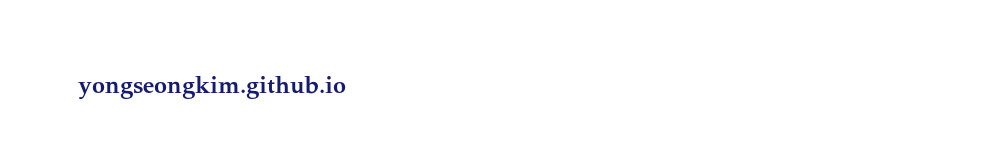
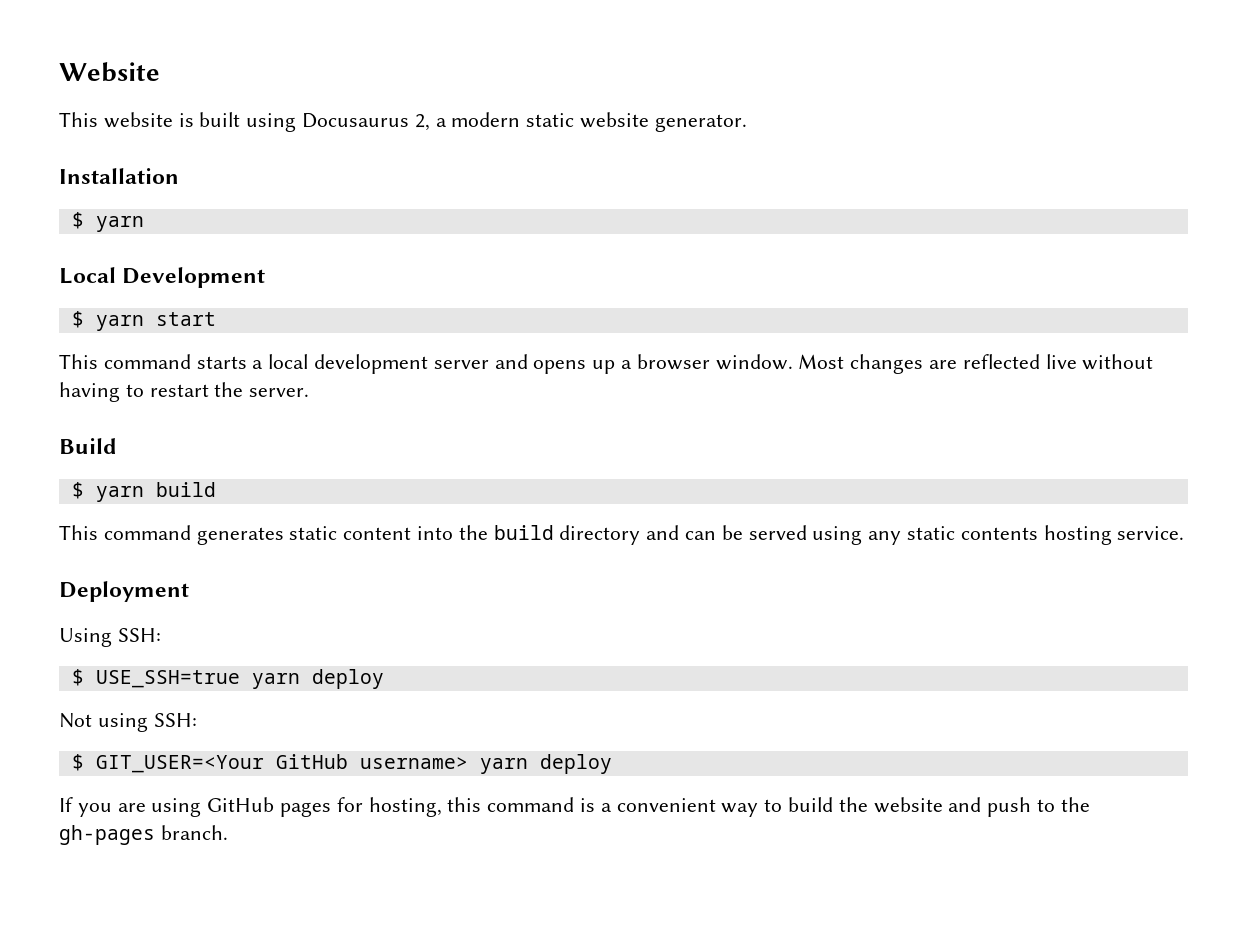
- yongseongkim.github.io
+ Website
+ This website is built using Docusaurus 2, a modern static website generator.
+ Installation
+ $ yarn
+ Local Development
+ $ yarn start
+ This command starts a local development server and opens up a browser window. Most changes are reflected live without having to restart the server.
+ Build
+ $ yarn build
+ This command generates static content into the build directory and can be served using any static contents hosting service.
+ Deployment
+ Using SSH:
+ $ USE_SSH=true yarn deploy
+ Not using SSH:
+ $ GIT_USER=<Your GitHub username> yarn deploy
+ If you are using GitHub pages for hosting, this command is a convenient way to build the website and push to the gh-pages branch.

